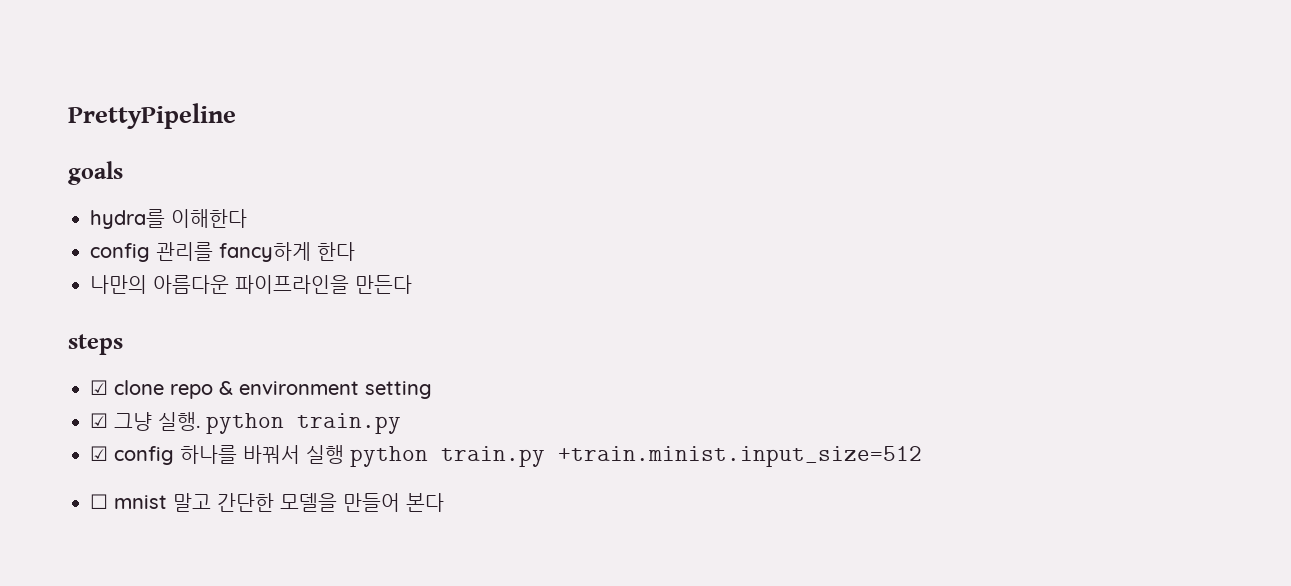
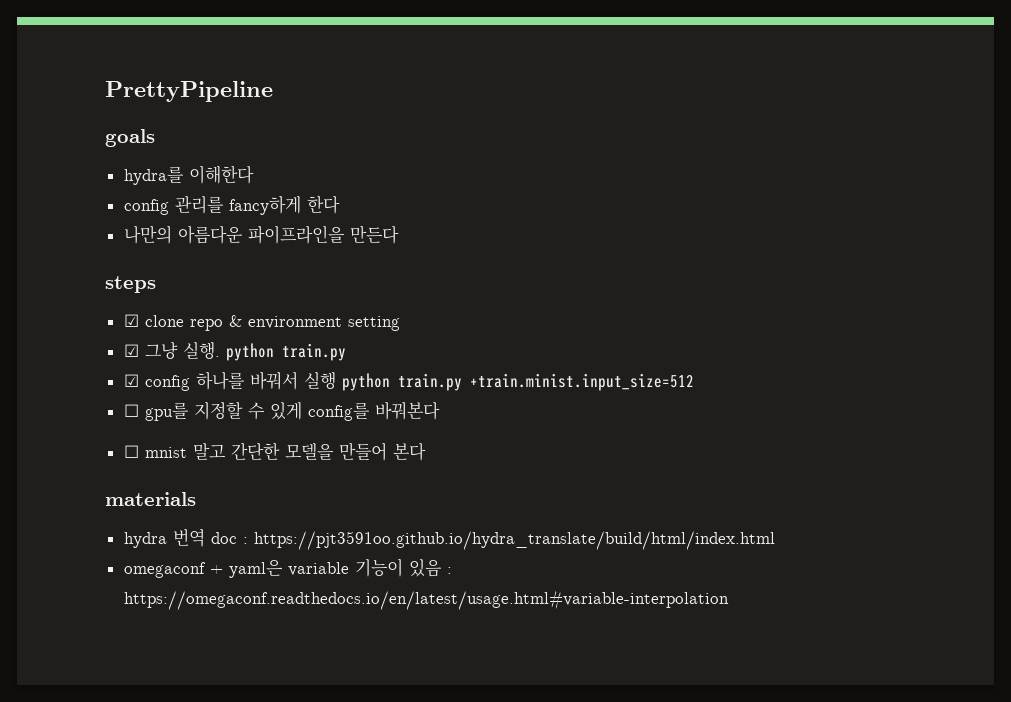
+ ☐ gpu를 지정할 수 있게 config를 바꿔본다
+ materials
+ hydra 번역 doc : https://pjt3591oo.github.io/hydra_translate/build/html/index.html
+ omegaconf + yaml은 variable 기능이 있음 : https://omegaconf.readthedocs.io/en/latest/usage.html#variable-interpolation

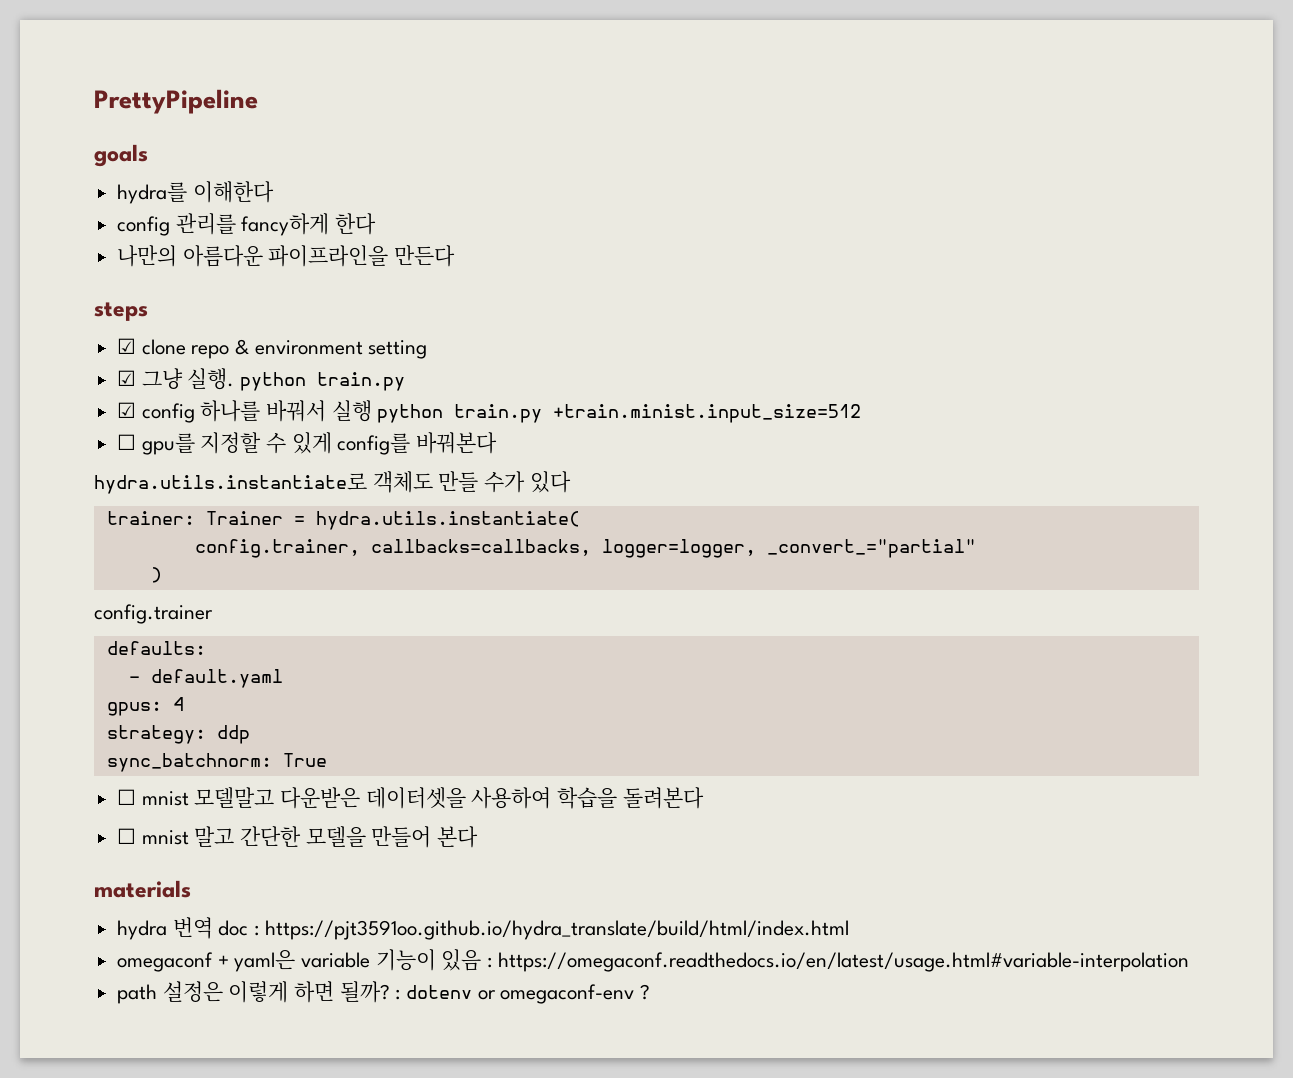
+ hydra.utils.instantiate로 객체도 만들 수가 있다
+ trainer: Trainer = hydra.utils.instantiate(
+ config.trainer, callbacks=callbacks, logger=logger, _convert_="partial"
+ )
+ config.trainer
+ defaults:
+ - default.yaml
+ gpus: 4
+ strategy: ddp
+ sync_batchnorm: True
+ ☐ mnist 모델말고 다운받은 데이터셋을 사용하여 학습을 돌려본다
+ path 설정은 이렇게 하면 될까? : dotenv or omegaconf-env ?

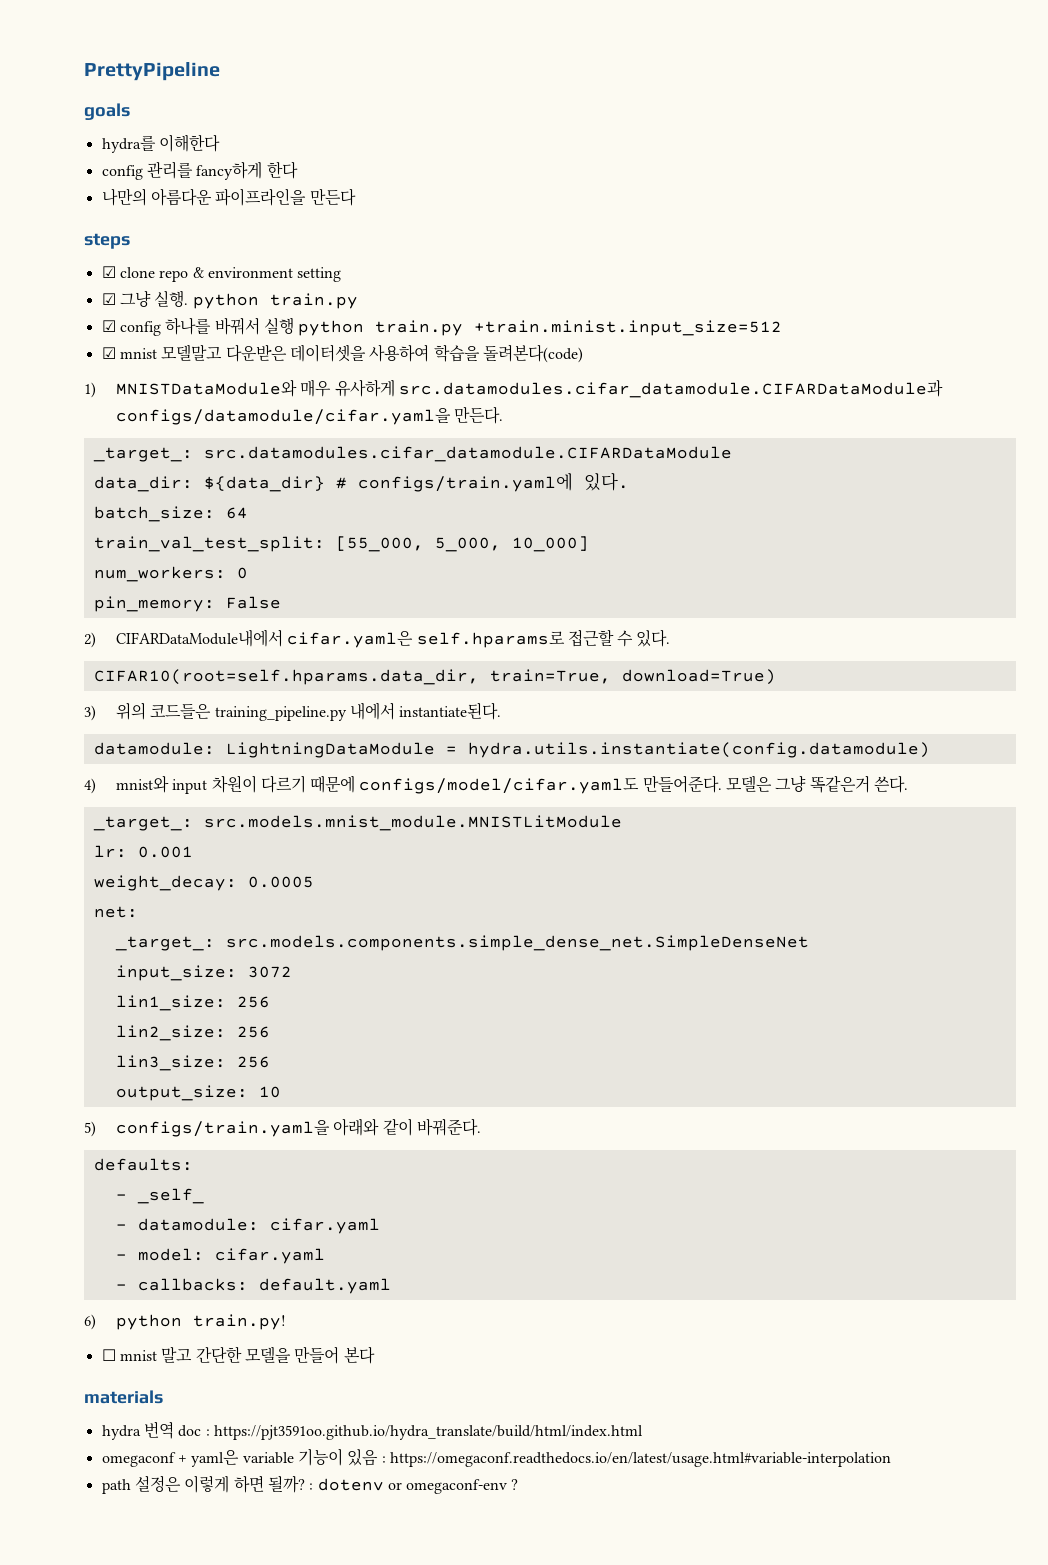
- ☐ gpu를 지정할 수 있게 config를 바꿔본다
- hydra.utils.instantiate로 객체도 만들 수가 있다
- trainer: Trainer = hydra.utils.instantiate(
- config.trainer, callbacks=callbacks, logger=logger, _convert_="partial"
- )
- config.trainer
+ ☑ mnist 모델말고 다운받은 데이터셋을 사용하여 학습을 돌려본다(code)
+ 1) MNISTDataModule와 매우 유사하게 src.datamodules.cifar_datamodule.CIFARDataModule과 configs/datamodule/cifar.yaml을 만든다.
+ _target_: src.datamodules.cifar_datamodule.CIFARDataModule
+ data_dir: ${data_dir} # configs/train.yaml에 있다.
+ batch_size: 64
+ train_val_test_split: [55_000, 5_000, 10_000]
+ num_workers: 0
+ pin_memory: False
+ 2) CIFARDataModule내에서 cifar.yaml은 self.hparams로 접근할 수 있다.
+ CIFAR10(root=self.hparams.data_dir, train=True, download=True)
+ 3) 위의 코드들은 training_pipeline.py 내에서 instantiate된다.
+ datamodule: LightningDataModule = hydra.utils.instantiate(config.datamodule)
+ 4) mnist와 input 차원이 다르기 때문에 configs/model/cifar.yaml도 만들어준다. 모델은 그냥 똑같은거 쓴다.
+ _target_: src.models.mnist_module.MNISTLitModule
+ lr: 0.001
+ weight_decay: 0.0005
+ net:
+ _target_: src.models.components.simple_dense_net.SimpleDenseNet
+ input_size: 3072
+ lin1_size: 256
+ lin2_size: 256
+ lin3_size: 256
+ output_size: 10
+ 5) configs/train.yaml을 아래와 같이 바꿔준다.
  defaults:
- - default.yaml
- gpus: 4
- strategy: ddp
- sync_batchnorm: True
- ☐ mnist 모델말고 다운받은 데이터셋을 사용하여 학습을 돌려본다
+ - _self_
+ - datamodule: cifar.yaml
+ - model: cifar.yaml
+ - callbacks: default.yaml
+ 6) python train.py!

